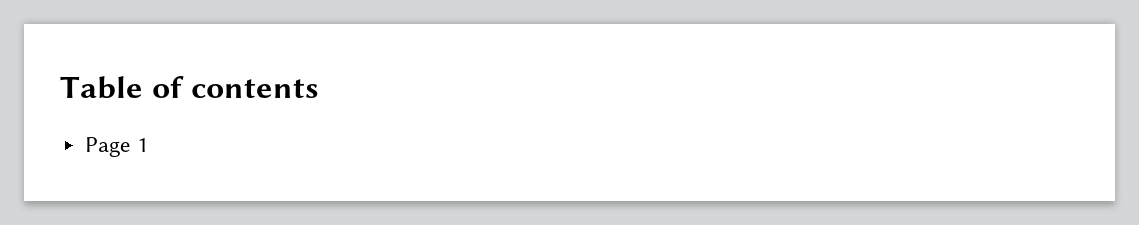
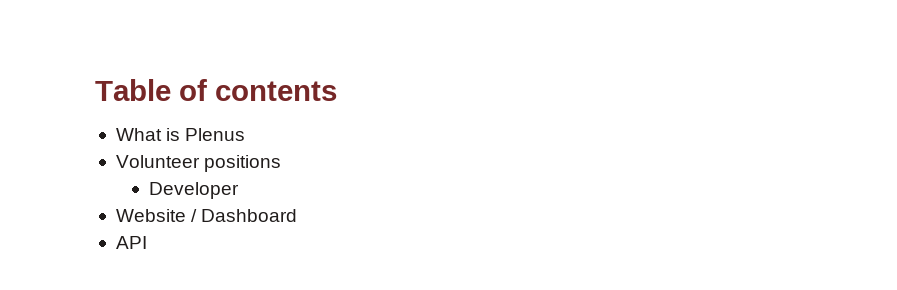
- Page 1
+ What is Plenus
+ Volunteer positions
+ Developer
+ Website / Dashboard
+ API

